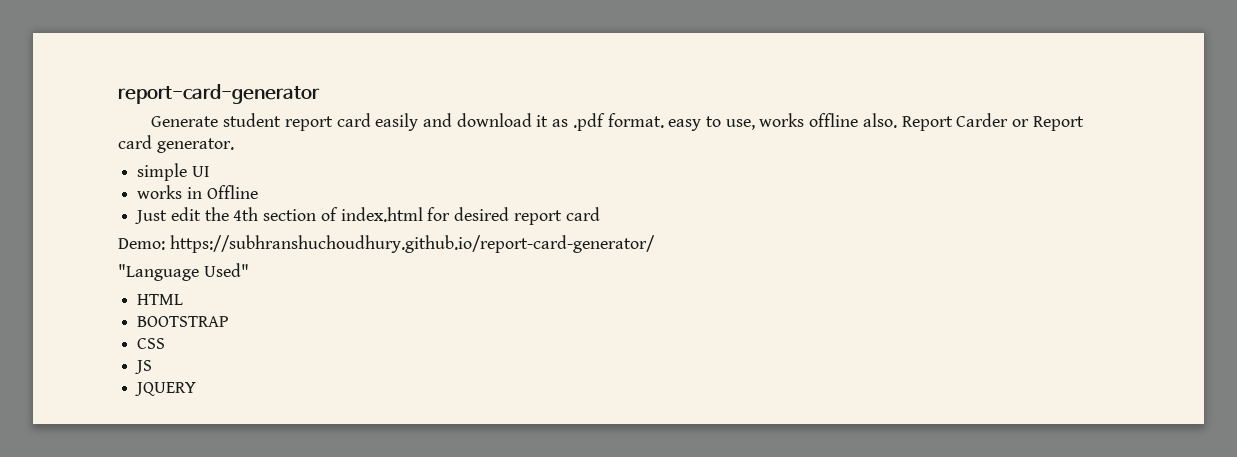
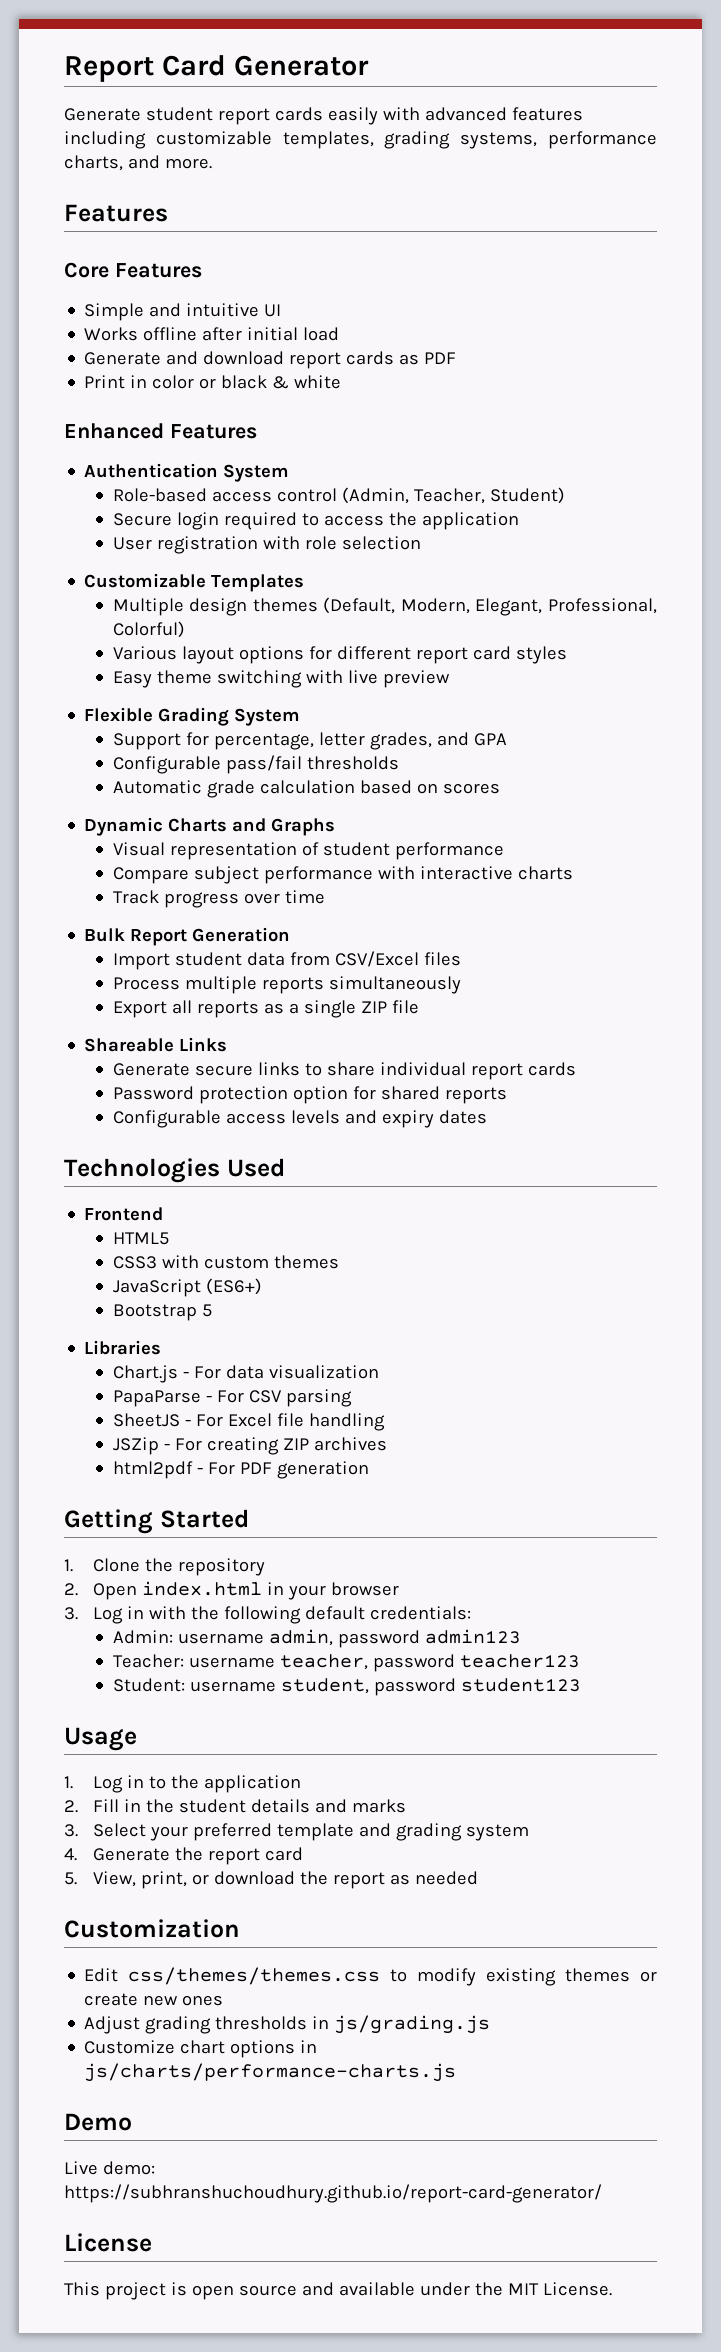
- report-card-generator
+ Report Card Generator
- Generate student report card easily and download it as .pdf format. easy to use, works offline also. Report Carder or Report card generator.
- simple UI
- works in Offline
- Just edit the 4th section of index.html for desired report card
- Demo: https://subhranshuchoudhury.github.io/report-card-generator/
- "Language Used"
- HTML
- BOOTSTRAP
- CSS
- JS
- JQUERY
+ Generate student report cards easily with advanced features including customizable templates, grading systems, performance charts, and more.
+ Features
+ Core Features
+ Simple and intuitive UI
+ Works offline after initial load
+ Generate and download report cards as PDF
+ Print in color or black & white
+ Enhanced Features
+ Authentication System
+ Role-based access control (Admin, Teacher, Student)
+ Secure login required to access the application
+ User registration with role selection
+ Customizable Templates
+ Multiple design themes (Default, Modern, Elegant, Professional, Colorful)
+ Various layout options for different report card styles
+ Easy theme switching with live preview
+ Flexible Grading System
+ Support for percentage, letter grades, and GPA
+ Configurable pass/fail thresholds
+ Automatic grade calculation based on scores
+ Dynamic Charts and Graphs
+ Visual representation of student performance
+ Compare subject performance with interactive charts
+ Track progress over time
+ Bulk Report Generation
+ Import student data from CSV/Excel files
+ Process multiple reports simultaneously
+ Export all reports as a single ZIP file
+ Shareable Links
+ Generate secure links to share individual report cards
+ Password protection option for shared reports
+ Configurable access levels and expiry dates
+ Technologies Used
+ Frontend
+ HTML5
+ CSS3 with custom themes
+ JavaScript (ES6+)
+ Bootstrap 5
+ Libraries
+ Chart.js - For data visualization
+ PapaParse - For CSV parsing
+ SheetJS - For Excel file handling
+ JSZip - For creating ZIP archives
+ html2pdf - For PDF generation
+ Getting Started
+ 1. Clone the repository
+ 2. Open index.html in your browser
+ 3. Log in with the following default credentials:
+ Admin: username admin, password admin123
+ Teacher: username teacher, password teacher123
+ Student: username student, password student123
+ Usage
+ 1. Log in to the application
+ 2. Fill in the student details and marks
+ 3. Select your preferred template and grading system
+ 4. Generate the report card
+ 5. View, print, or download the report as needed
+ Customization
+ Edit css/themes/themes.css to modify existing themes or create new ones
+ Adjust grading thresholds in js/grading.js
+ Customize chart options in js/charts/performance-charts.js
+ Demo
+ Live demo: https://subhranshuchoudhury.github.io/report-card-generator/
+ License
+ This project is open source and available under the MIT License.

